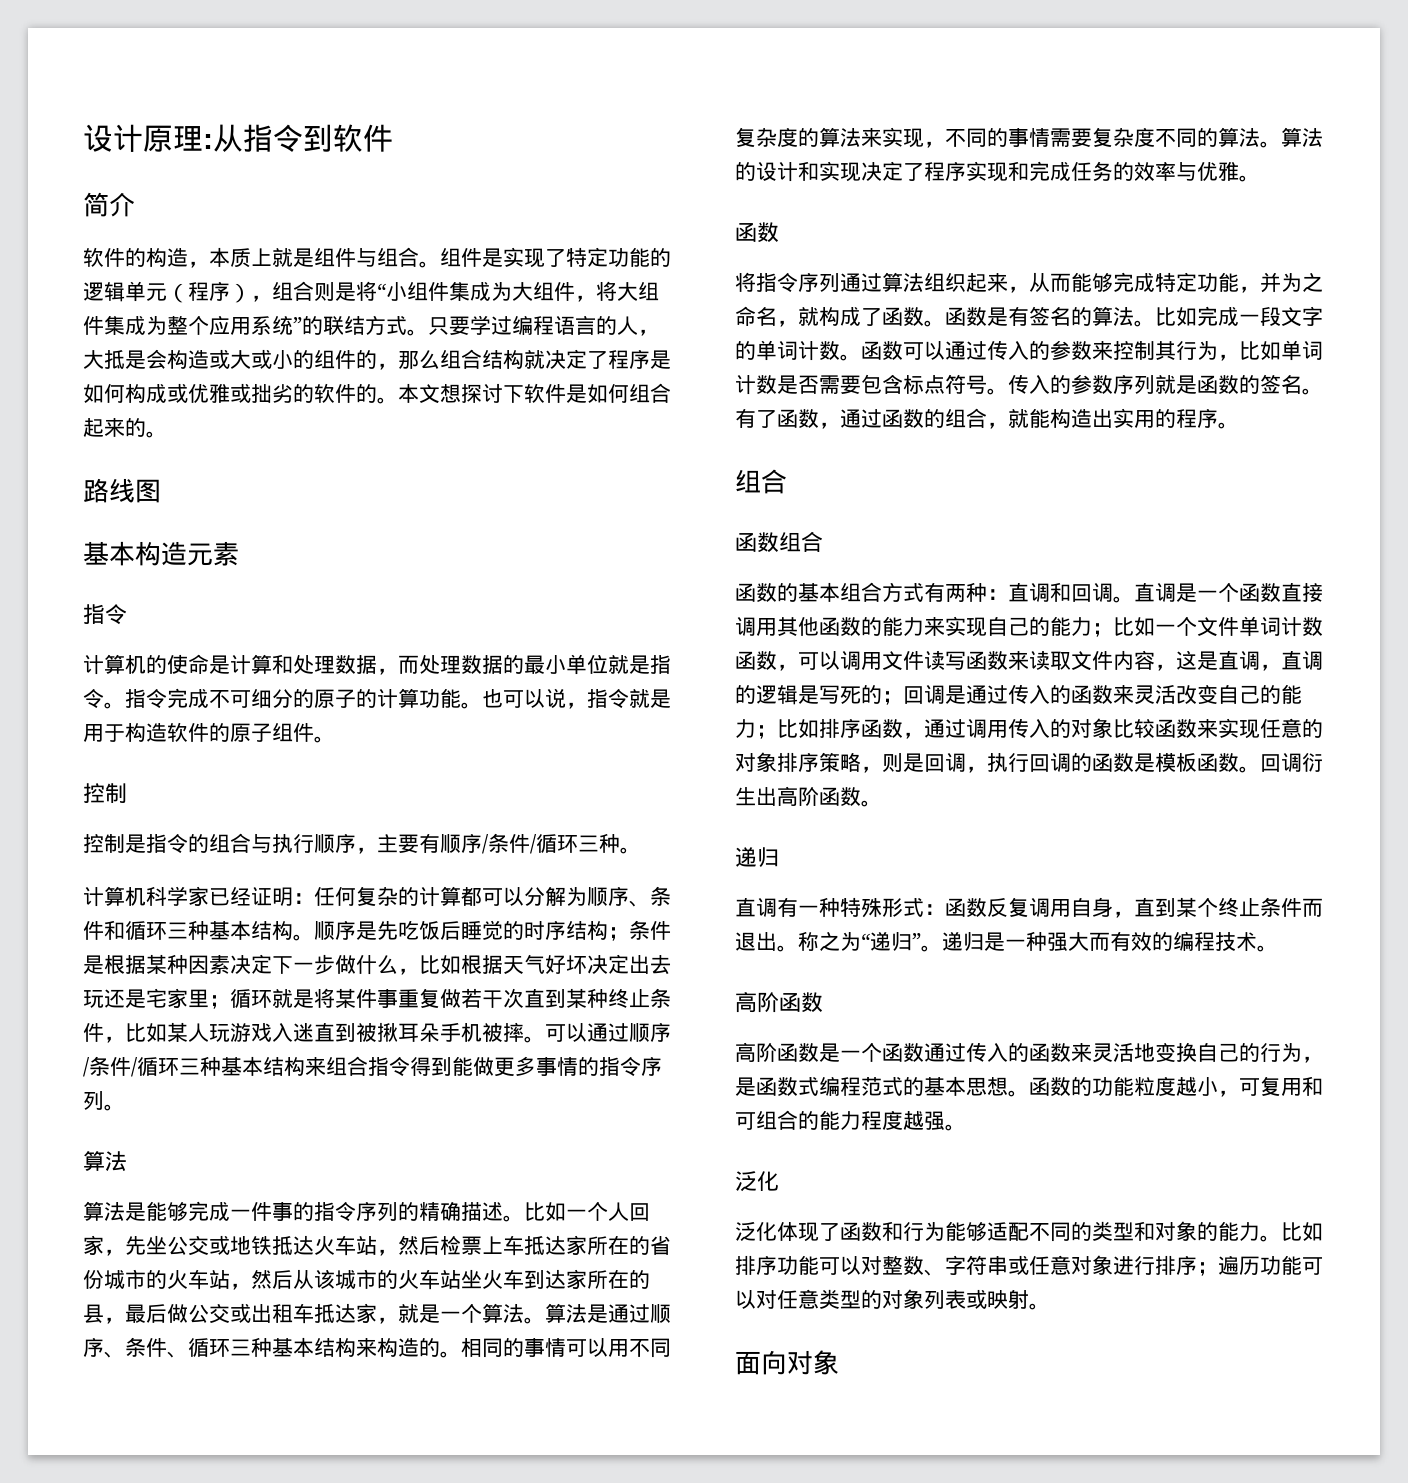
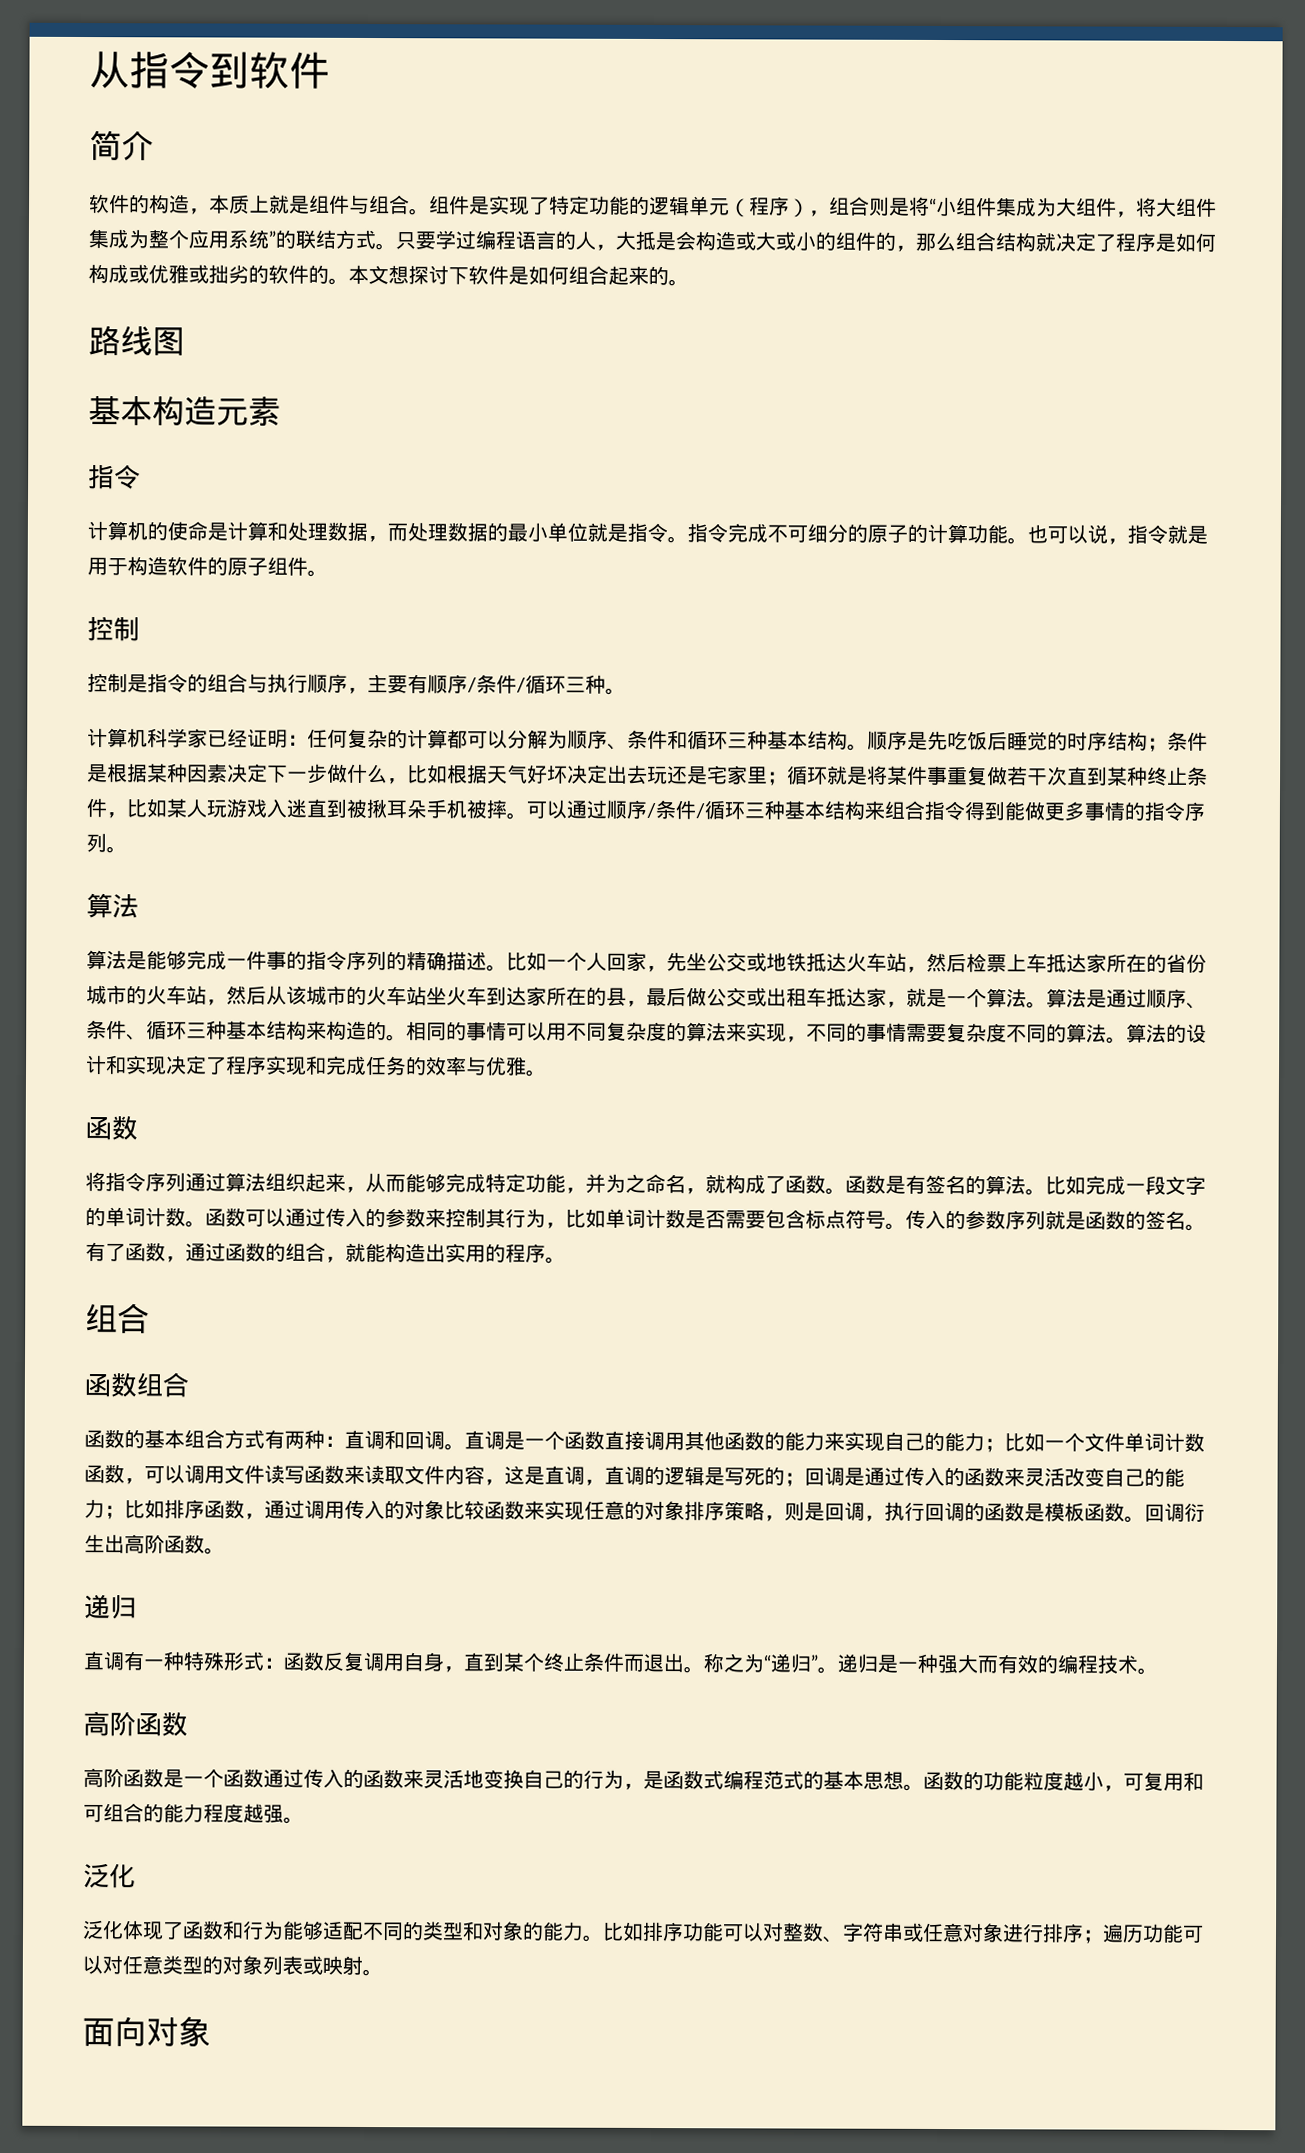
- 设计原理:从指令到软件
+ 从指令到软件

